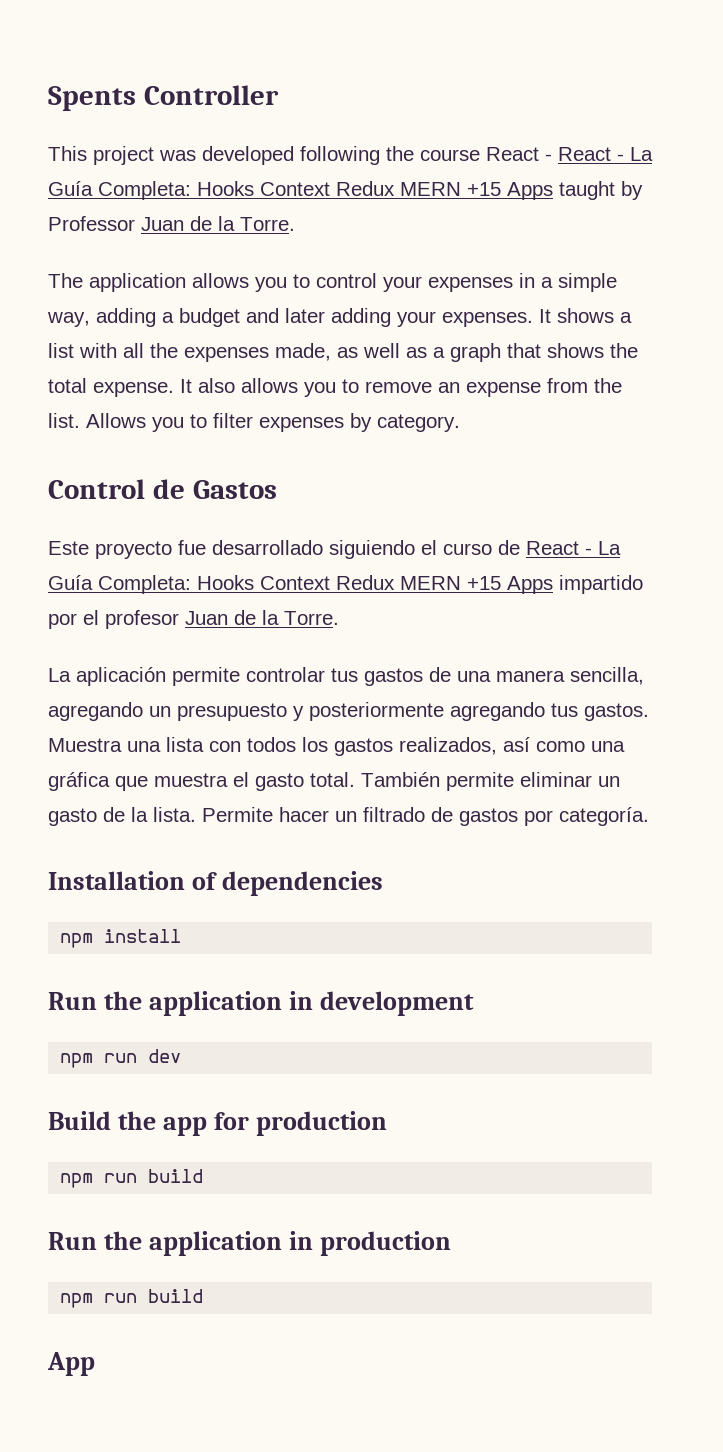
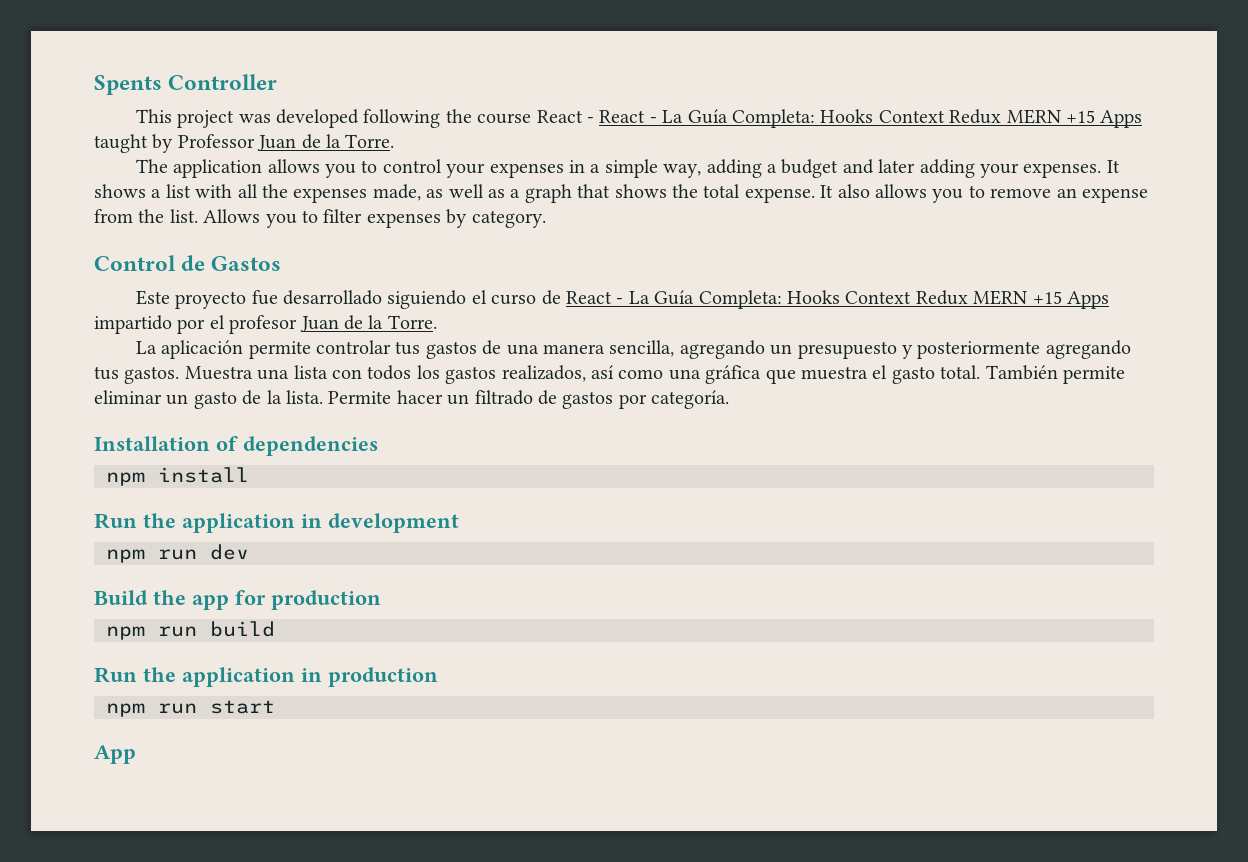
  Run the application in production
- npm run build
+ npm run start

